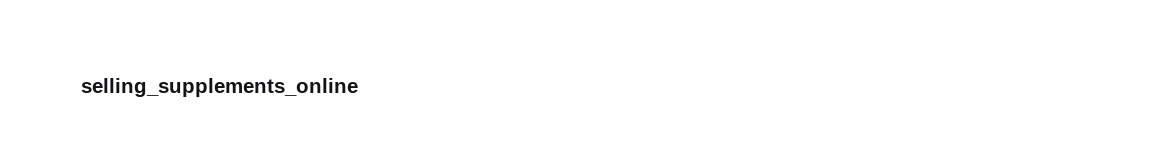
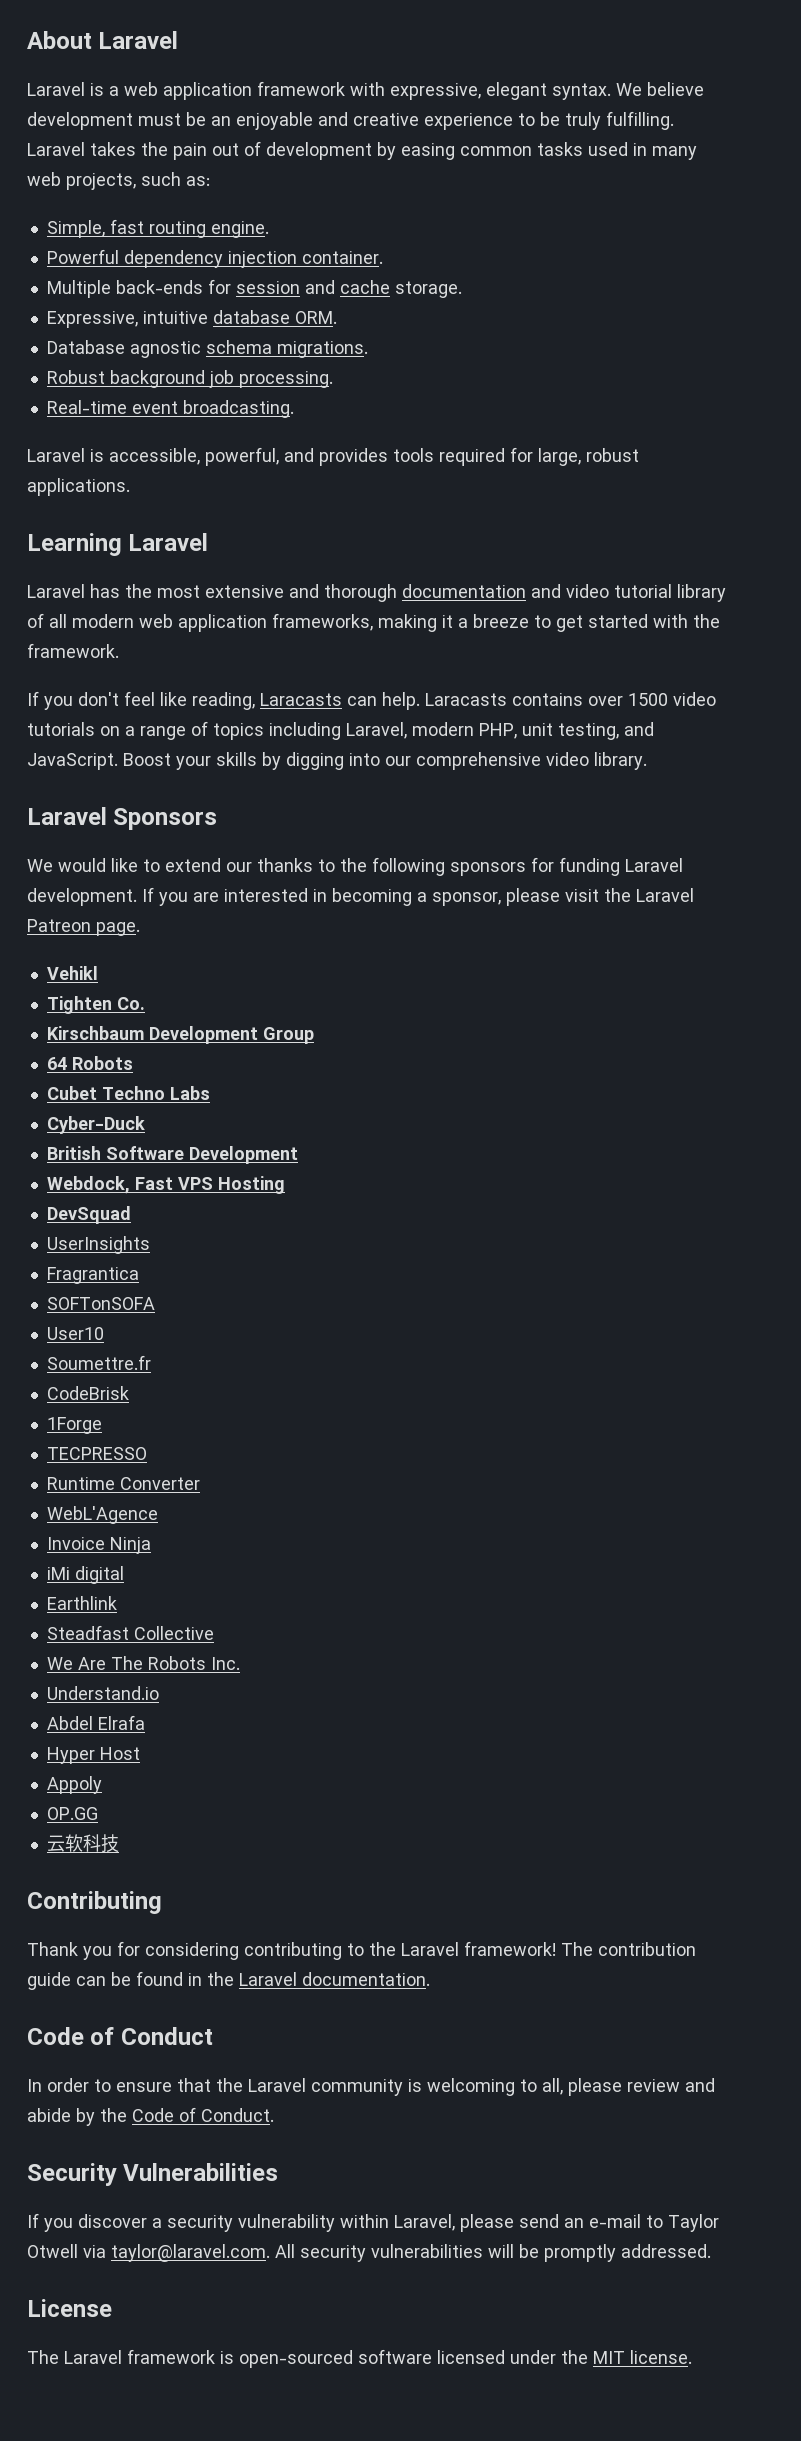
- selling_supplements_online
+ About Laravel
+ Laravel is a web application framework with expressive, elegant syntax. We believe development must be an enjoyable and creative experience to be truly fulfilling. Laravel takes the pain out of development by easing common tasks used in many web projects, such as:
+ Simple, fast routing engine.
+ Powerful dependency injection container.
+ Multiple back-ends for session and cache storage.
+ Expressive, intuitive database ORM.
+ Database agnostic schema migrations.
+ Robust background job processing.
+ Real-time event broadcasting.
+ Laravel is accessible, powerful, and provides tools required for large, robust applications.
+ Learning Laravel
+ Laravel has the most extensive and thorough documentation and video tutorial library of all modern web application frameworks, making it a breeze to get started with the framework.
+ If you don't feel like reading, Laracasts can help. Laracasts contains over 1500 video tutorials on a range of topics including Laravel, modern PHP, unit testing, and JavaScript. Boost your skills by digging into our comprehensive video library.
+ Laravel Sponsors
+ We would like to extend our thanks to the following sponsors for funding Laravel development. If you are interested in becoming a sponsor, please visit the Laravel Patreon page.
+ Vehikl
+ Tighten Co.
+ Kirschbaum Development Group
+ 64 Robots
+ Cubet Techno Labs
+ Cyber-Duck
+ British Software Development
+ Webdock, Fast VPS Hosting
+ DevSquad
+ UserInsights
+ Fragrantica
+ SOFTonSOFA
+ User10
+ Soumettre.fr
+ CodeBrisk
+ 1Forge
+ TECPRESSO
+ Runtime Converter
+ WebL'Agence
+ Invoice Ninja
+ iMi digital
+ Earthlink
+ Steadfast Collective
+ We Are The Robots Inc.
+ Understand.io
+ Abdel Elrafa
+ Hyper Host
+ Appoly
+ OP.GG
+ 云软科技
+ Contributing
+ Thank you for considering contributing to the Laravel framework! The contribution guide can be found in the Laravel documentation.
+ Code of Conduct
+ In order to ensure that the Laravel community is welcoming to all, please review and abide by the Code of Conduct.
+ Security Vulnerabilities
+ If you discover a security vulnerability within Laravel, please send an e-mail to Taylor Otwell via taylor@laravel.com. All security vulnerabilities will be promptly addressed.
+ License
+ The Laravel framework is open-sourced software licensed under the MIT license.

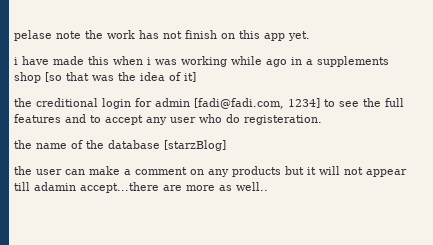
- About Laravel
- Laravel is a web application framework with expressive, elegant syntax. We believe development must be an enjoyable and creative experience to be truly fulfilling. Laravel takes the pain out of development by easing common tasks used in many web projects, such as:
- Simple, fast routing engine.
- Powerful dependency injection container.
- Multiple back-ends for session and cache storage.
- Expressive, intuitive database ORM.
- Database agnostic schema migrations.
- Robust background job processing.
- Real-time event broadcasting.
- Laravel is accessible, powerful, and provides tools required for large, robust applications.
- Learning Laravel
- Laravel has the most extensive and thorough documentation and video tutorial library of all modern web application frameworks, making it a breeze to get started with the framework.
- If you don't feel like reading, Laracasts can help. Laracasts contains over 1500 video tutorials on a range of topics including Laravel, modern PHP, unit testing, and JavaScript. Boost your skills by digging into our comprehensive video library.
- Laravel Sponsors
- We would like to extend our thanks to the following sponsors for funding Laravel development. If you are interested in becoming a sponsor, please visit the Laravel Patreon page.
- Vehikl
- Tighten Co.
- Kirschbaum Development Group
- 64 Robots
- Cubet Techno Labs
- Cyber-Duck
- British Software Development
- Webdock, Fast VPS Hosting
- DevSquad
- UserInsights
- Fragrantica
- SOFTonSOFA
- User10
- Soumettre.fr
- CodeBrisk
- 1Forge
- TECPRESSO
- Runtime Converter
- WebL'Agence
- Invoice Ninja
- iMi digital
- Earthlink
- Steadfast Collective
- We Are The Robots Inc.
- Understand.io
- Abdel Elrafa
- Hyper Host
- Appoly
- OP.GG
- 云软科技
- Contributing
- Thank you for considering contributing to the Laravel framework! The contribution guide can be found in the Laravel documentation.
- Code of Conduct
- In order to ensure that the Laravel community is welcoming to all, please review and abide by the Code of Conduct.
- Security Vulnerabilities
- If you discover a security vulnerability within Laravel, please send an e-mail to Taylor Otwell via taylor@laravel.com. All security vulnerabilities will be promptly addressed.
- License
- The Laravel framework is open-sourced software licensed under the MIT license.
+ pelase note the work has not finish on this app yet.
+ i have made this when i was working while ago in a supplements shop [so that was the idea of it]
+ the creditional login for admin [fadi@fadi.com, 1234] to see the full features and to accept any user who do registeration.
+ the name of the database [starzBlog]
+ the user can make a comment on any products but it will not appear till adamin accept...there are more as well..

